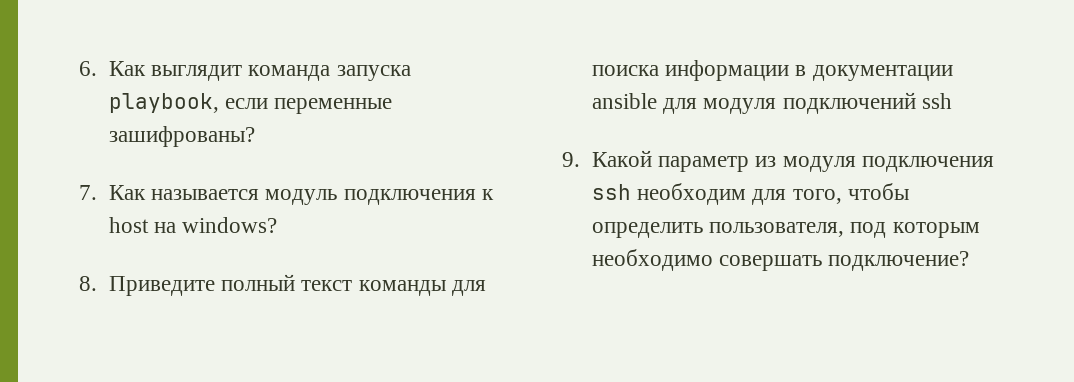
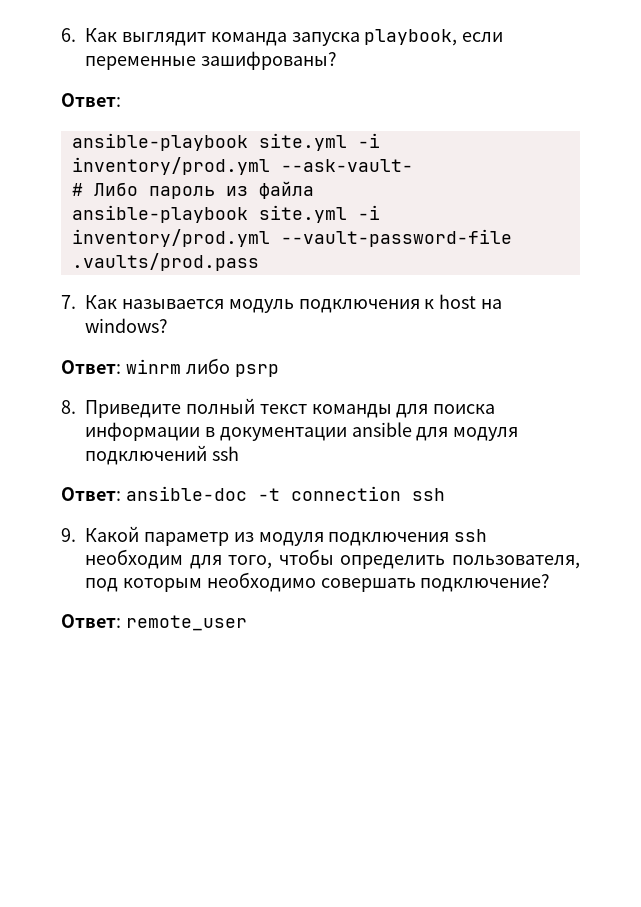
  6. Как выглядит команда запуска playbook, если переменные зашифрованы?
+ Ответ:
+ ansible-playbook site.yml -i inventory/prod.yml --ask-vault-
+ # Либо пароль из файла
+ ansible-playbook site.yml -i inventory/prod.yml --vault-password-file .vaults/prod.pass
+ Ответ: winrm либо psrp
+ Ответ: ansible-doc -t connection ssh
+ Ответ: remote_user

